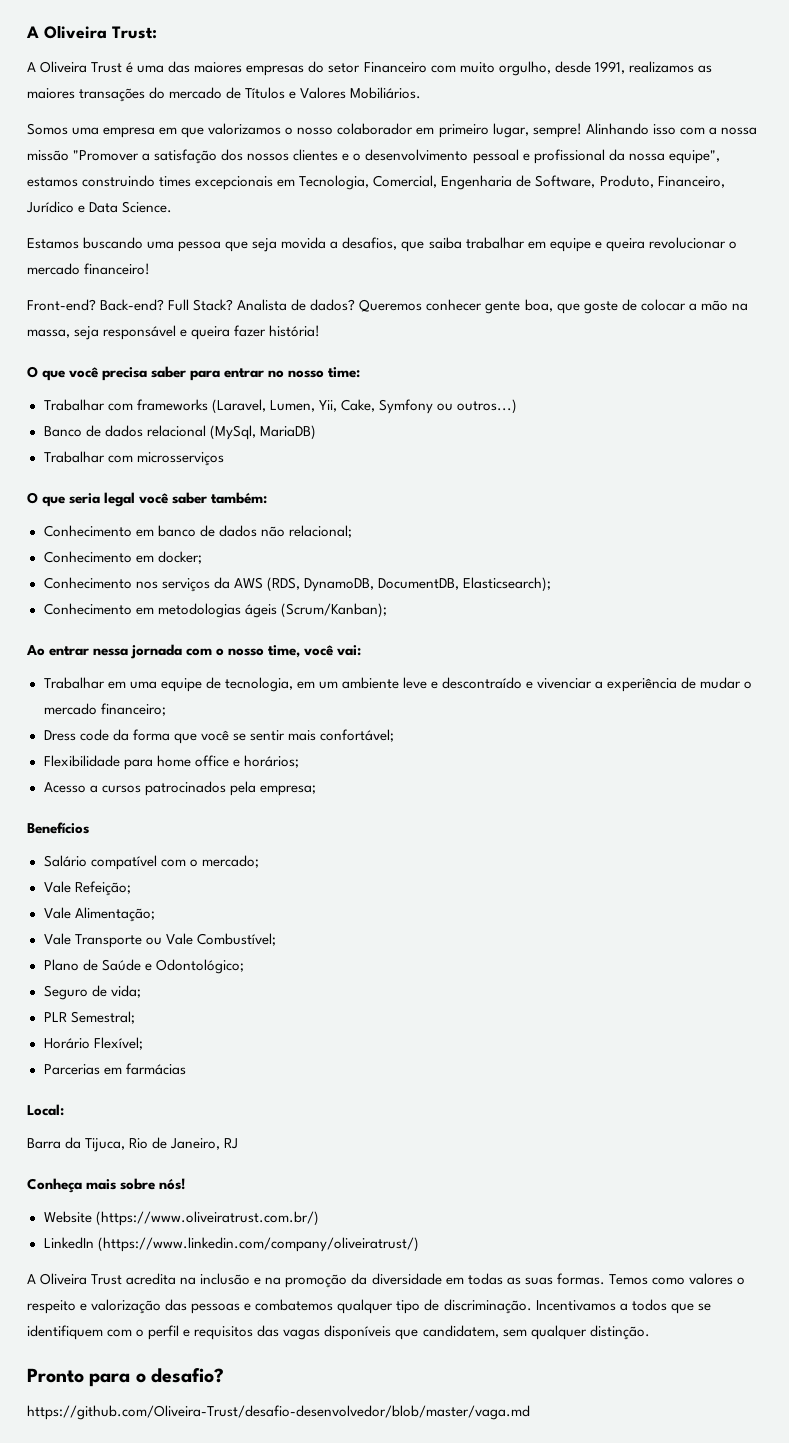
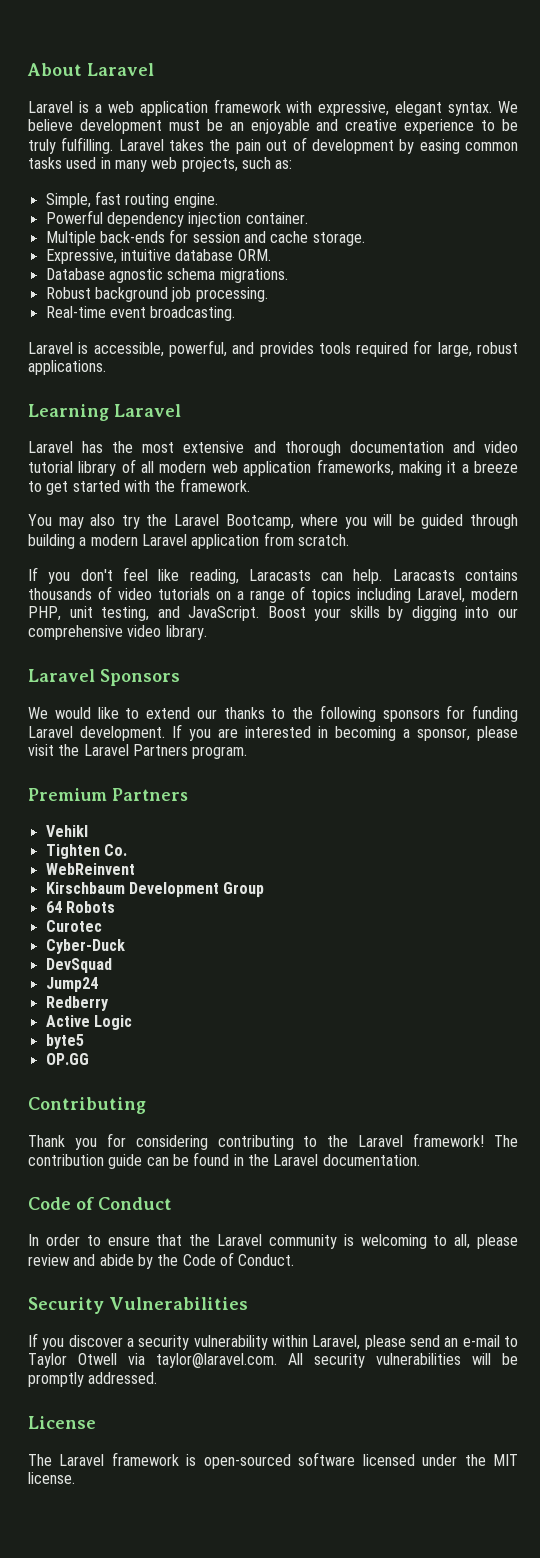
- A Oliveira Trust:
- A Oliveira Trust é uma das maiores empresas do setor Financeiro com muito orgulho, desde 1991, realizamos as maiores transações do mercado de Títulos e Valores Mobiliários.
- Somos uma empresa em que valorizamos o nosso colaborador em primeiro lugar, sempre! Alinhando isso com a nossa missão "Promover a satisfação dos nossos clientes e o desenvolvimento pessoal e profissional da nossa equipe", estamos construindo times excepcionais em Tecnologia, Comercial, Engenharia de Software, Produto, Financeiro, Jurídico e Data Science.
- Estamos buscando uma pessoa que seja movida a desafios, que saiba trabalhar em equipe e queira revolucionar o mercado financeiro!
- Front-end? Back-end? Full Stack? Analista de dados? Queremos conhecer gente boa, que goste de colocar a mão na massa, seja responsável e queira fazer história!
- O que você precisa saber para entrar no nosso time:
- Trabalhar com frameworks (Laravel, Lumen, Yii, Cake, Symfony ou outros...)
- Banco de dados relacional (MySql, MariaDB)
- Trabalhar com microsserviços
- O que seria legal você saber também:
- Conhecimento em banco de dados não relacional;
- Conhecimento em docker;
- Conhecimento nos serviços da AWS (RDS, DynamoDB, DocumentDB, Elasticsearch);
- Conhecimento em metodologias ágeis (Scrum/Kanban);
- Ao entrar nessa jornada com o nosso time, você vai:
- Trabalhar em uma equipe de tecnologia, em um ambiente leve e descontraído e vivenciar a experiência de mudar o mercado financeiro;
- Dress code da forma que você se sentir mais confortável;
- Flexibilidade para home office e horários;
- Acesso a cursos patrocinados pela empresa;
- Benefícios
- Salário compatível com o mercado;
- Vale Refeição;
- Vale Alimentação;
- Vale Transporte ou Vale Combustível;
- Plano de Saúde e Odontológico;
- Seguro de vida;
- PLR Semestral;
- Horário Flexível;
- Parcerias em farmácias
- Local:
- Barra da Tijuca, Rio de Janeiro, RJ
- Conheça mais sobre nós!
- Website (https://www.oliveiratrust.com.br/)
- LinkedIn (https://www.linkedin.com/company/oliveiratrust/)
- A Oliveira Trust acredita na inclusão e na promoção da diversidade em todas as suas formas. Temos como valores o respeito e valorização das pessoas e combatemos qualquer tipo de discriminação. Incentivamos a todos que se identifiquem com o perfil e requisitos das vagas disponíveis que candidatem, sem qualquer distinção.
- Pronto para o desafio?
- https://github.com/Oliveira-Trust/desafio-desenvolvedor/blob/master/vaga.md
+ About Laravel
+ Laravel is a web application framework with expressive, elegant syntax. We believe development must be an enjoyable and creative experience to be truly fulfilling. Laravel takes the pain out of development by easing common tasks used in many web projects, such as:
+ Simple, fast routing engine.
+ Powerful dependency injection container.
+ Multiple back-ends for session and cache storage.
+ Expressive, intuitive database ORM.
+ Database agnostic schema migrations.
+ Robust background job processing.
+ Real-time event broadcasting.
+ Laravel is accessible, powerful, and provides tools required for large, robust applications.
+ Learning Laravel
+ Laravel has the most extensive and thorough documentation and video tutorial library of all modern web application frameworks, making it a breeze to get started with the framework.
+ You may also try the Laravel Bootcamp, where you will be guided through building a modern Laravel application from scratch.
+ If you don't feel like reading, Laracasts can help. Laracasts contains thousands of video tutorials on a range of topics including Laravel, modern PHP, unit testing, and JavaScript. Boost your skills by digging into our comprehensive video library.
+ Laravel Sponsors
+ We would like to extend our thanks to the following sponsors for funding Laravel development. If you are interested in becoming a sponsor, please visit the Laravel Partners program.
+ Premium Partners
+ Vehikl
+ Tighten Co.
+ WebReinvent
+ Kirschbaum Development Group
+ 64 Robots
+ Curotec
+ Cyber-Duck
+ DevSquad
+ Jump24
+ Redberry
+ Active Logic
+ byte5
+ OP.GG
+ Contributing
+ Thank you for considering contributing to the Laravel framework! The contribution guide can be found in the Laravel documentation.
+ Code of Conduct
+ In order to ensure that the Laravel community is welcoming to all, please review and abide by the Code of Conduct.
+ Security Vulnerabilities
+ If you discover a security vulnerability within Laravel, please send an e-mail to Taylor Otwell via taylor@laravel.com. All security vulnerabilities will be promptly addressed.
+ License
+ The Laravel framework is open-sourced software licensed under the MIT license.

